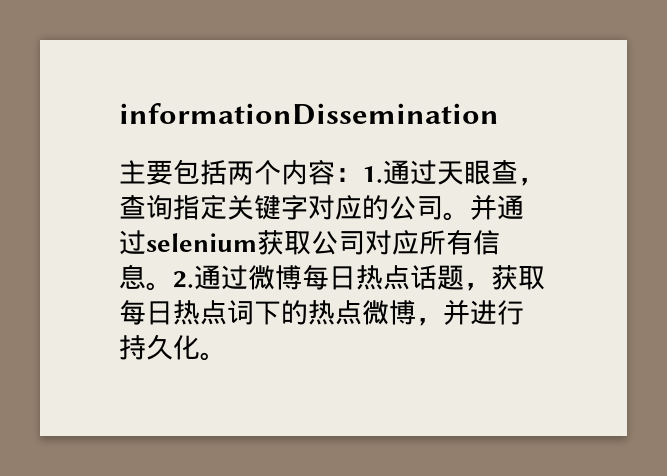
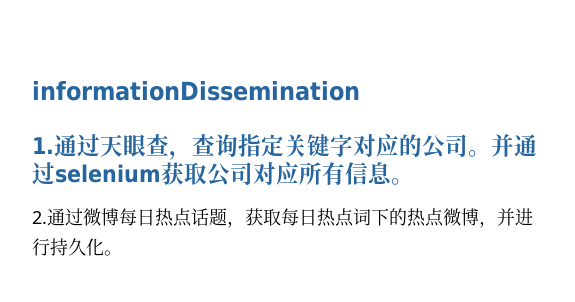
- 主要包括两个内容：1.通过天眼查，查询指定关键字对应的公司。
+ 1.通过天眼查，查询指定关键字对应的公司。
- 并通过selenium获取公司对应所有信息。2.通过微博每日热点话题，获取每日热点词下的热点微博，并进行持久化。
+ 并通过selenium获取公司对应所有信息。
+ 2.通过微博每日热点话题，获取每日热点词下的热点微博，并进行持久化。

